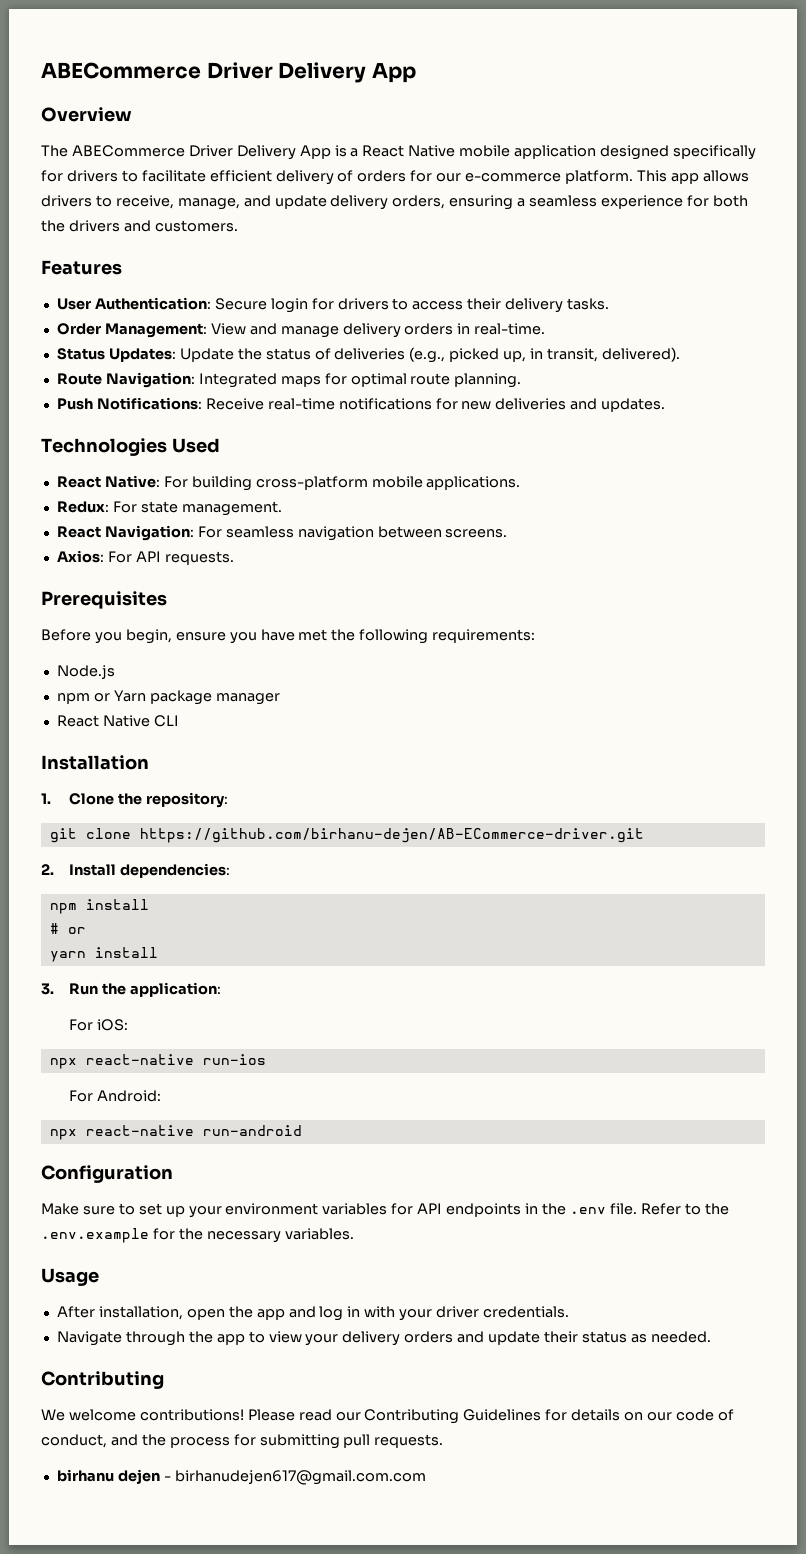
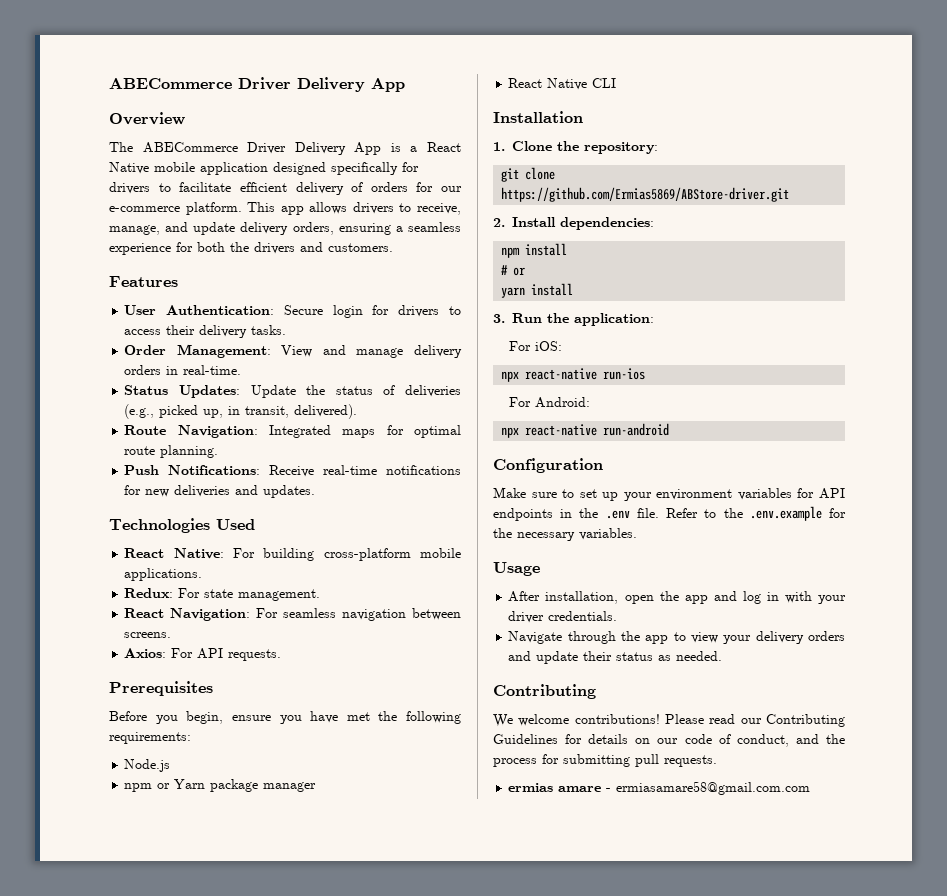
- git clone https://github.com/birhanu-dejen/AB-ECommerce-driver.git
+ git clone https://github.com/Ermias5869/ABStore-driver.git
- birhanu dejen - birhanudejen617@gmail.com.com
+ ermias amare - ermiasamare58@gmail.com.com

